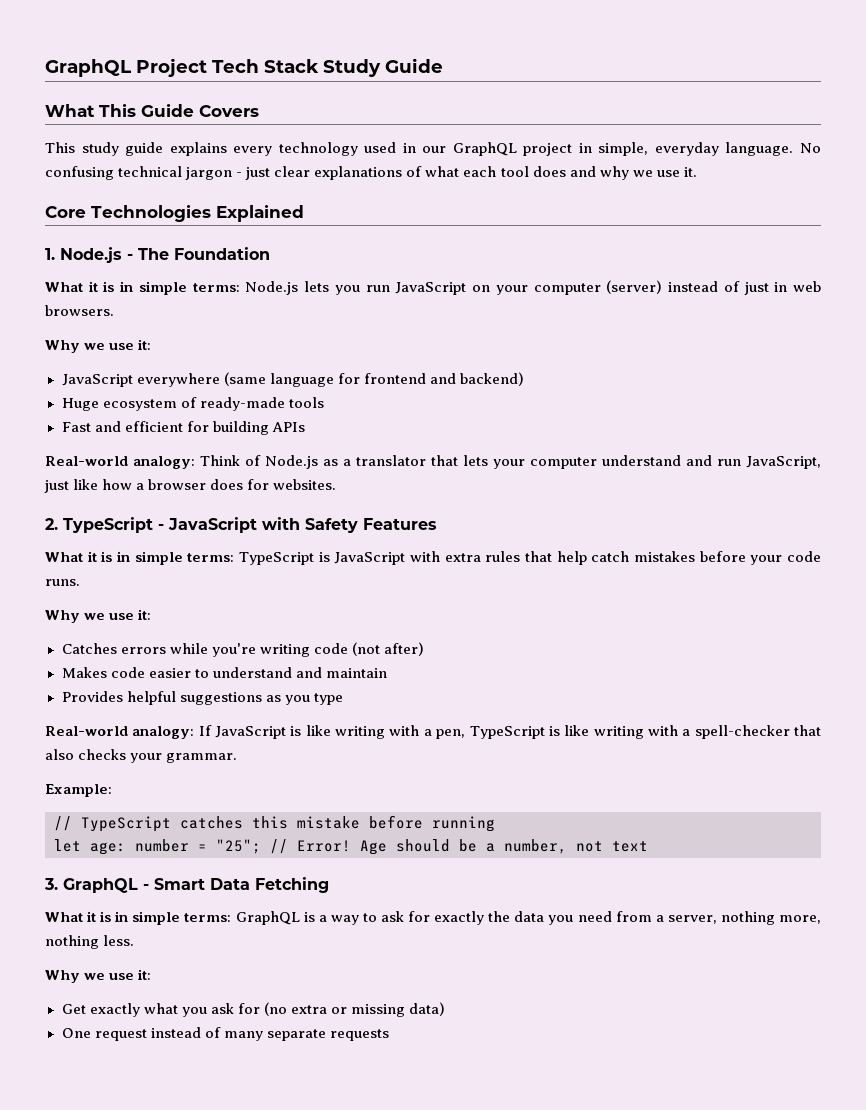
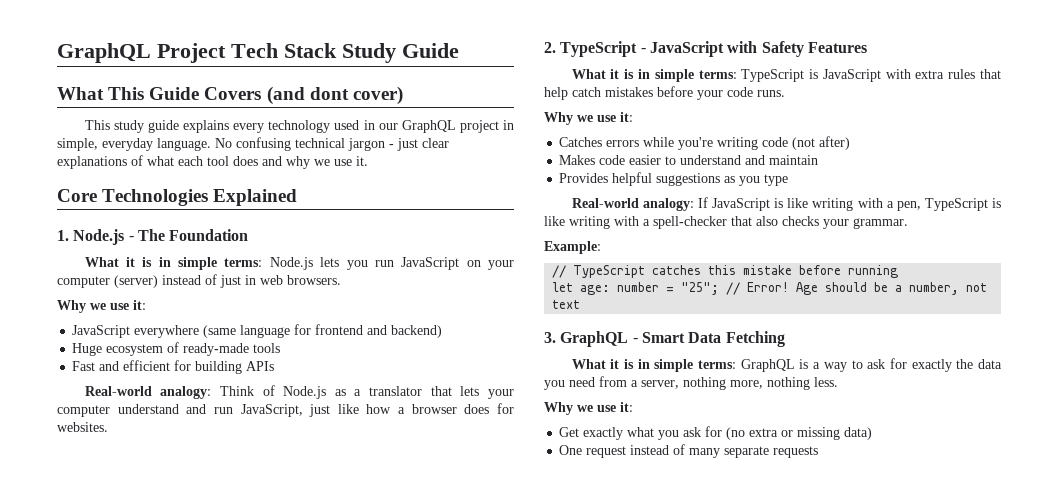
- What This Guide Covers
+ What This Guide Covers (and dont cover)

